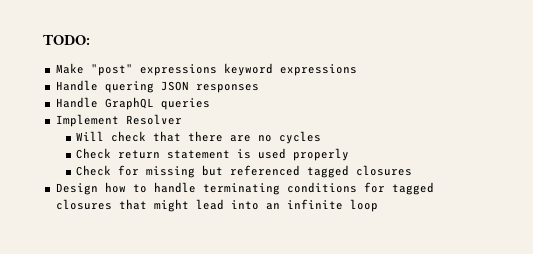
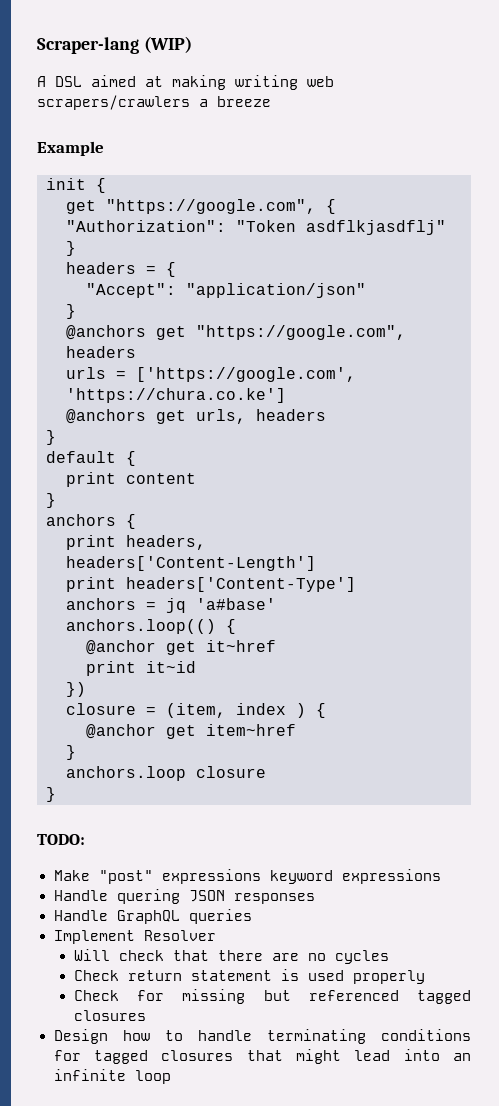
+ Scraper-lang (WIP)
+ A DSL aimed at making writing web scrapers/crawlers a breeze
+ Example
+ init {
+ get "https://google.com", { "Authorization": "Token asdflkjasdflj" }
+ headers = {
+ "Accept": "application/json"
+ }
+ @anchors get "https://google.com", headers
+ urls = ['https://google.com', 'https://chura.co.ke']
+ @anchors get urls, headers
+ }
+ default {
+ print content
+ }
+ anchors {
+ print headers, headers['Content-Length']
+ print headers['Content-Type']
+ anchors = jq 'a#base'
+ anchors.loop(() {
+ @anchor get it~href
+ print it~id
+ })
+ closure = (item, index ) {
+ @anchor get item~href
+ }
+ anchors.loop closure
+ }

